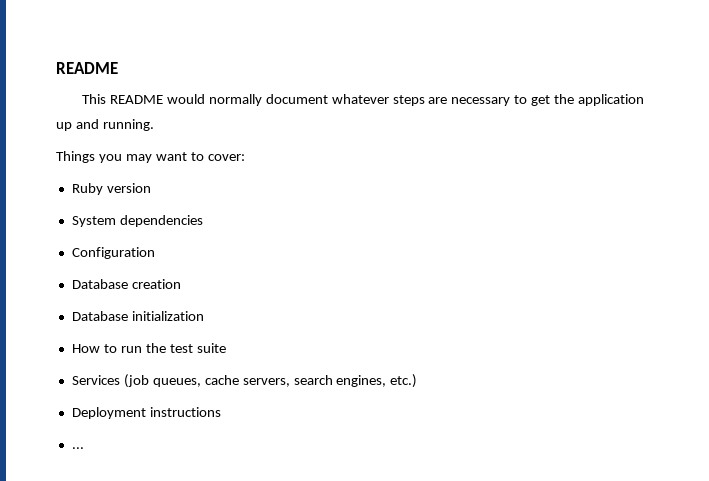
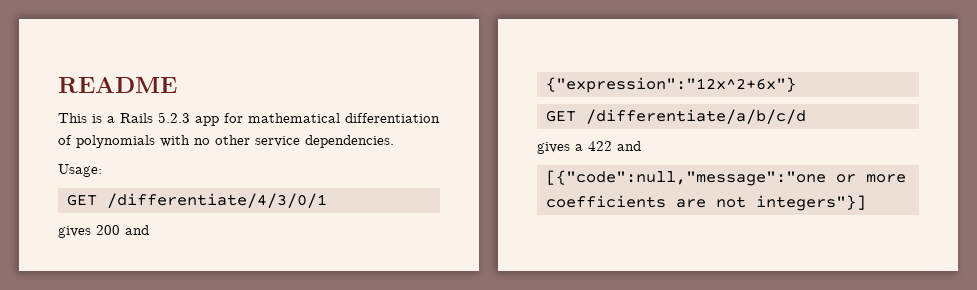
- This README would normally document whatever steps are necessary to get the application up and running.
- Things you may want to cover:
- Ruby version
- System dependencies
- Configuration
- Database creation
- Database initialization
- How to run the test suite
- Services (job queues, cache servers, search engines, etc.)
- Deployment instructions
- ...
+ This is a Rails 5.2.3 app for mathematical differentiation of polynomials with no other service dependencies.
+ Usage:
+ GET /differentiate/4/3/0/1
+ gives 200 and
+ {"expression":"12x^2+6x"}
+ GET /differentiate/a/b/c/d
+ gives a 422 and
+ [{"code":null,"message":"one or more coefficients are not integers"}]

